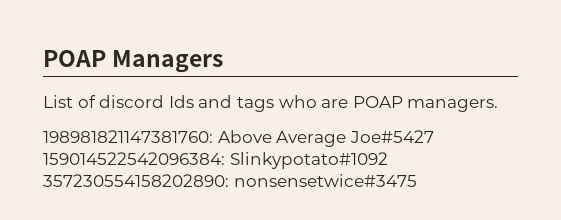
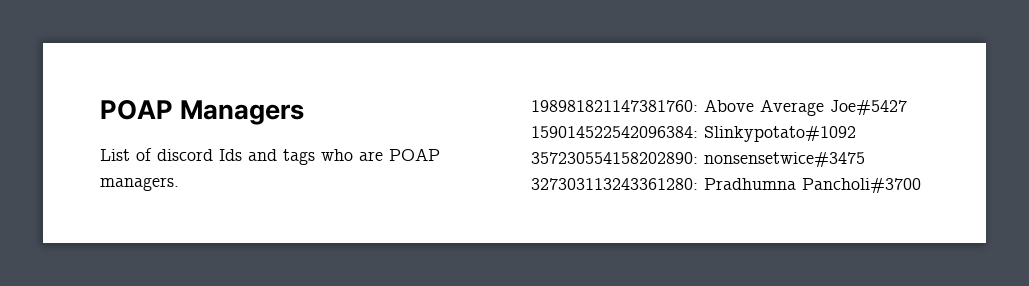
- 198981821147381760: Above Average Joe#5427 159014522542096384: Slinkypotato#1092 357230554158202890: nonsensetwice#3475
+ 198981821147381760: Above Average Joe#5427 159014522542096384: Slinkypotato#1092 357230554158202890: nonsensetwice#3475 327303113243361280: Pradhumna Pancholi#3700

